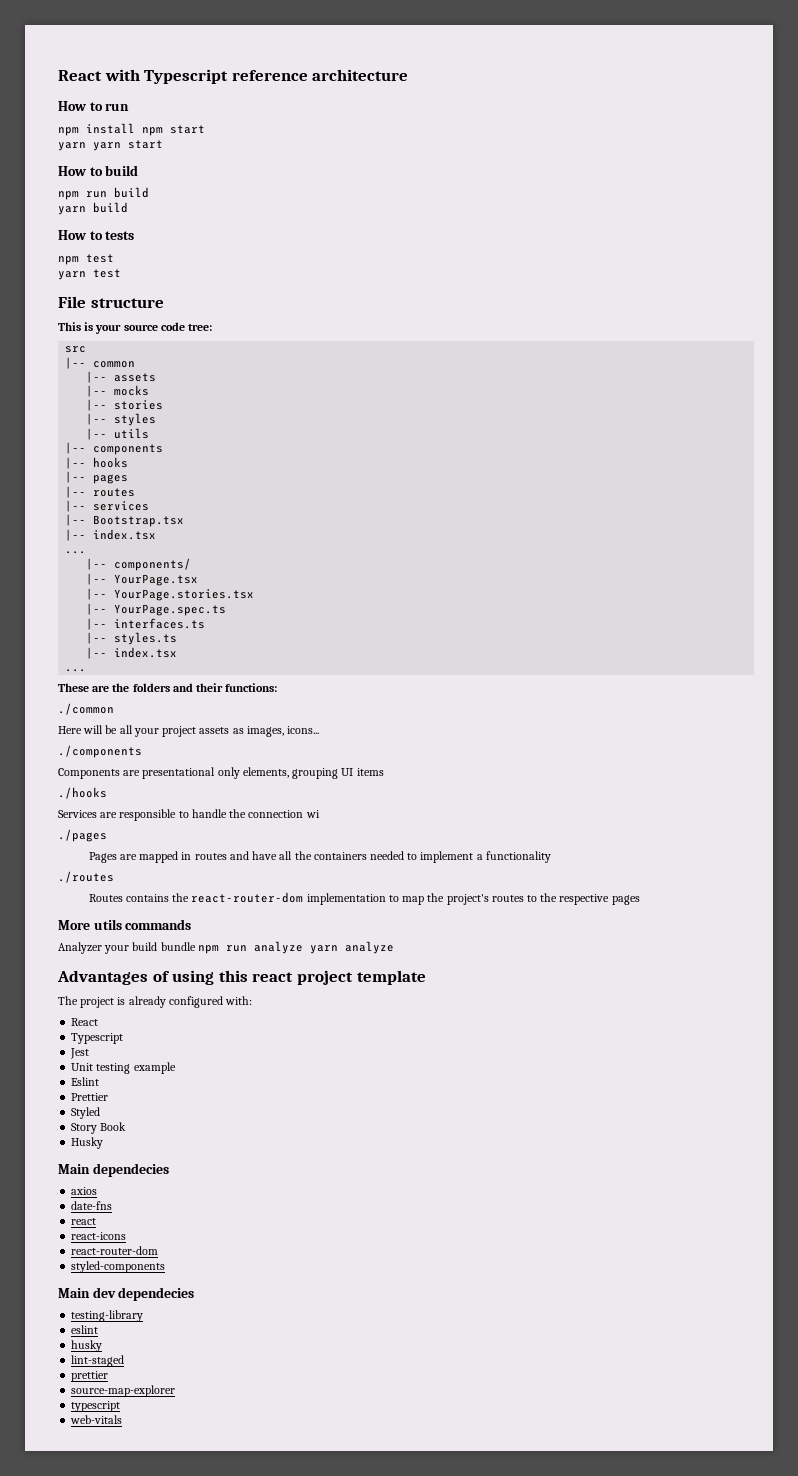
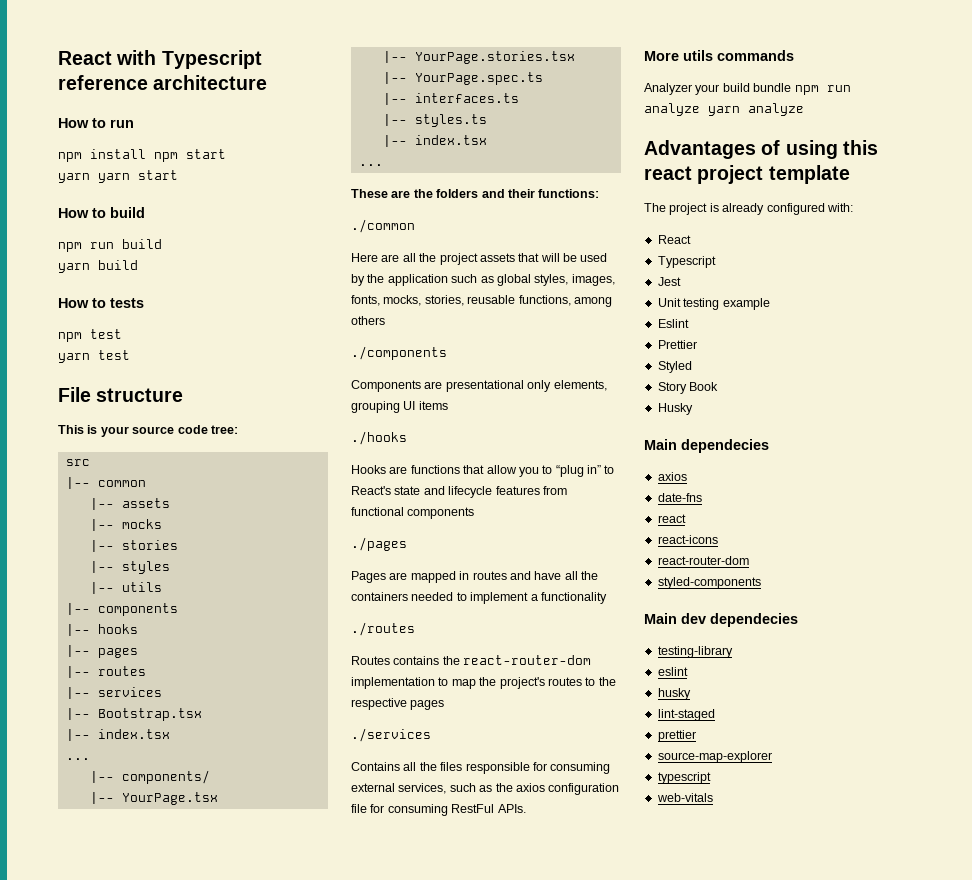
- Here will be all your project assets as images, icons...
+ Here are all the project assets that will be used by the application such as global styles, images, fonts, mocks, stories, reusable functions, among others
- Services are responsible to handle the connection wi
+ Hooks are functions that allow you to “plug in” to React's state and lifecycle features from functional components
+ ./services
+ Contains all the files responsible for consuming external services, such as the axios configuration file for consuming RestFul APIs.

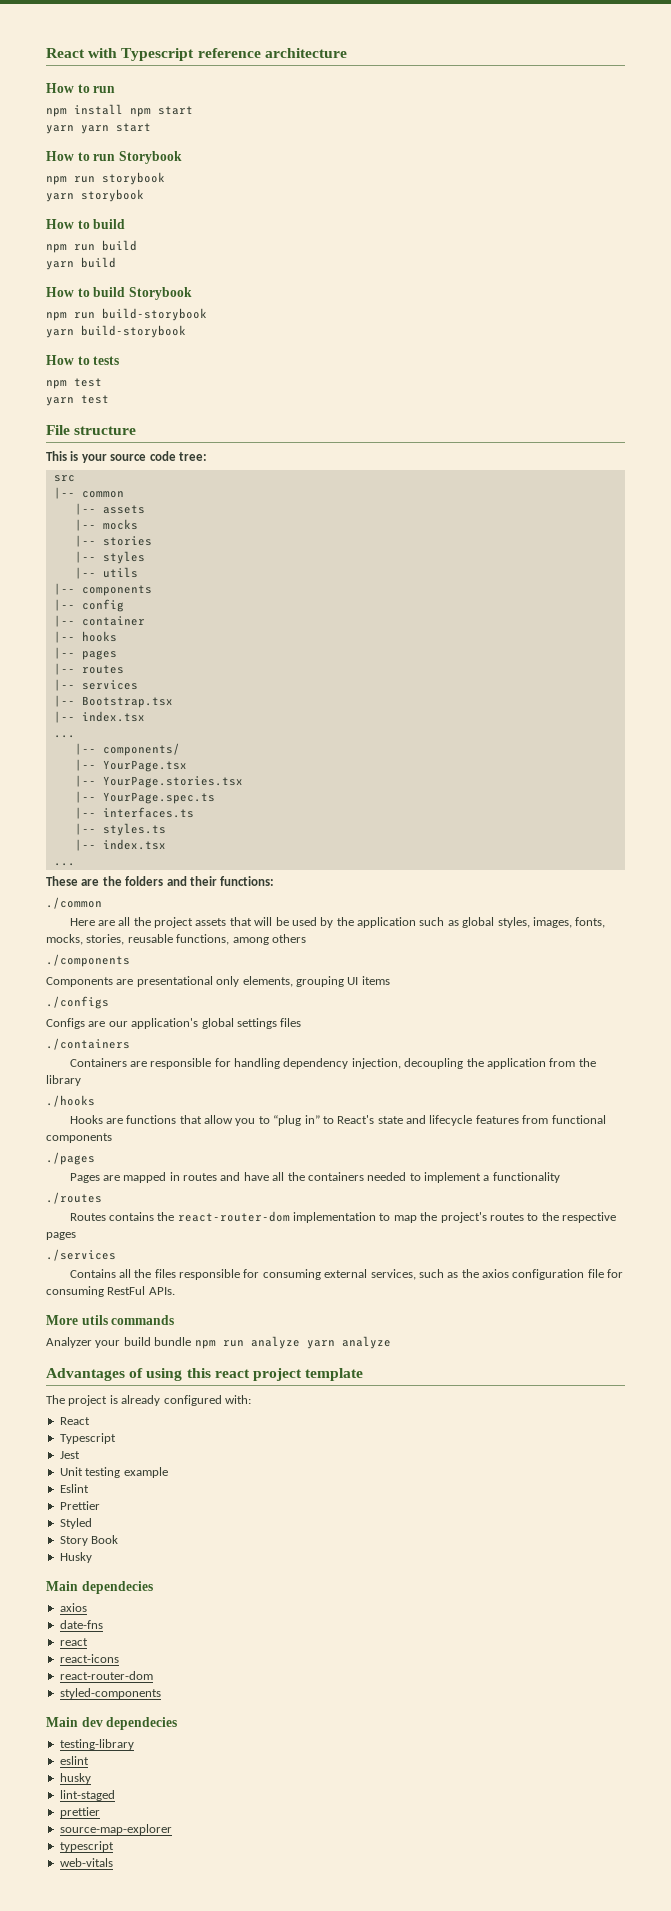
+ How to run Storybook
+ npm run storybook
+ yarn storybook
+ How to build Storybook
+ npm run build-storybook
+ yarn build-storybook
+ |-- config
+ |-- container
+ ./configs
+ Configs are our application's global settings files
+ ./containers
+ Containers are responsible for handling dependency injection, decoupling the application from the library

